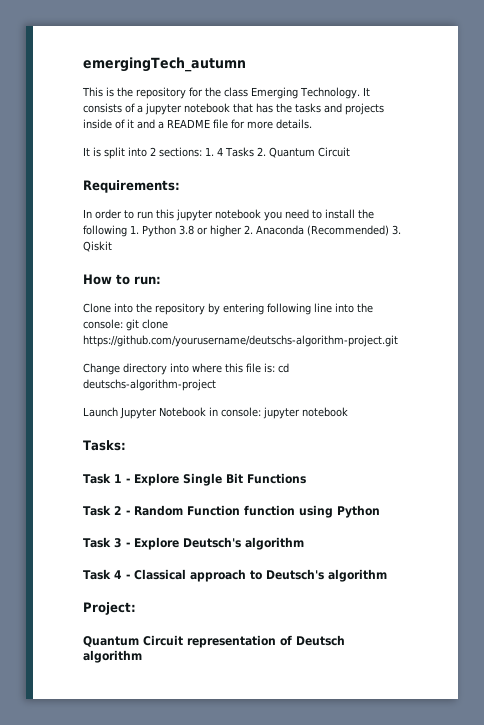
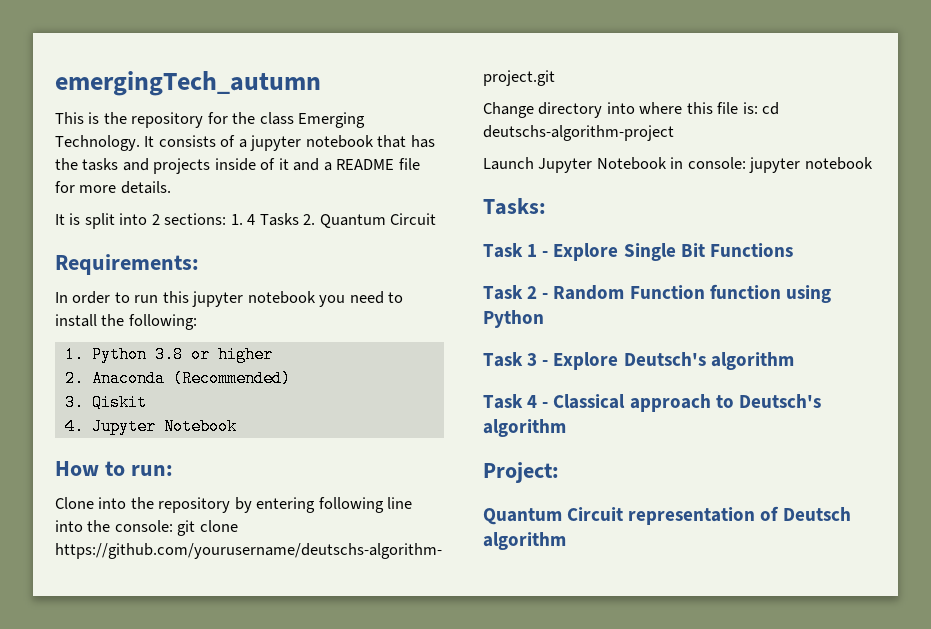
- In order to run this jupyter notebook you need to install the following 1. Python 3.8 or higher 2. Anaconda (Recommended) 3. Qiskit
+ In order to run this jupyter notebook you need to install the following:
+ 1. Python 3.8 or higher
+ 2. Anaconda (Recommended)
+ 3. Qiskit
+ 4. Jupyter Notebook

